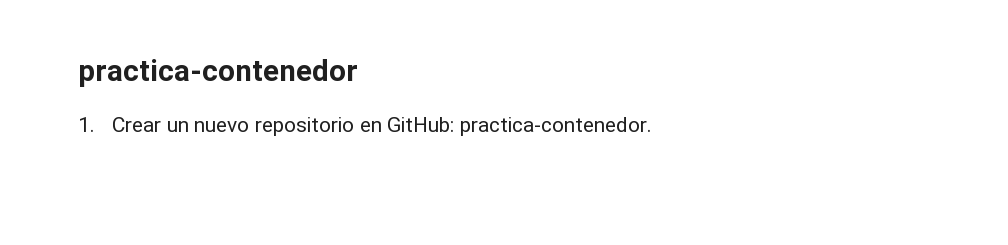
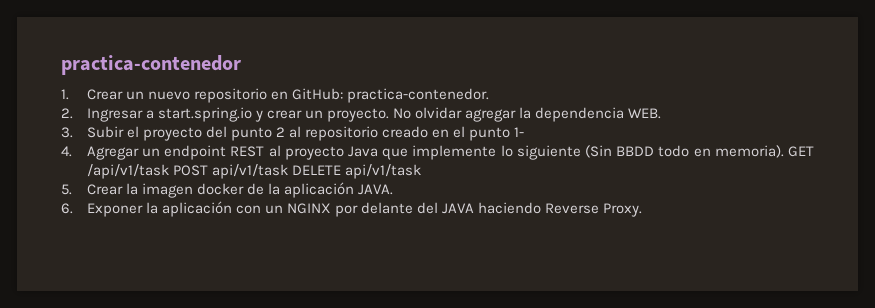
+ 2. Ingresar a start.spring.io y crear un proyecto. No olvidar agregar la dependencia WEB.
+ 3. Subir el proyecto del punto 2 al repositorio creado en el punto 1-
+ 4. Agregar un endpoint REST al proyecto Java que implemente lo siguiente (Sin BBDD todo en memoria). GET /api/v1/task POST api/v1/task DELETE api/v1/task
+ 5. Crear la imagen docker de la aplicación JAVA.
+ 6. Exponer la aplicación con un NGINX por delante del JAVA haciendo Reverse Proxy.

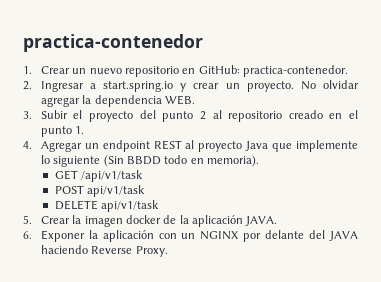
- 3. Subir el proyecto del punto 2 al repositorio creado en el punto 1-
+ 3. Subir el proyecto del punto 2 al repositorio creado en el punto 1.
- 4. Agregar un endpoint REST al proyecto Java que implemente lo siguiente (Sin BBDD todo en memoria). GET /api/v1/task POST api/v1/task DELETE api/v1/task
+ 4. Agregar un endpoint REST al proyecto Java que implemente lo siguiente (Sin BBDD todo en memoria).
+ GET /api/v1/task
+ POST api/v1/task
+ DELETE api/v1/task

